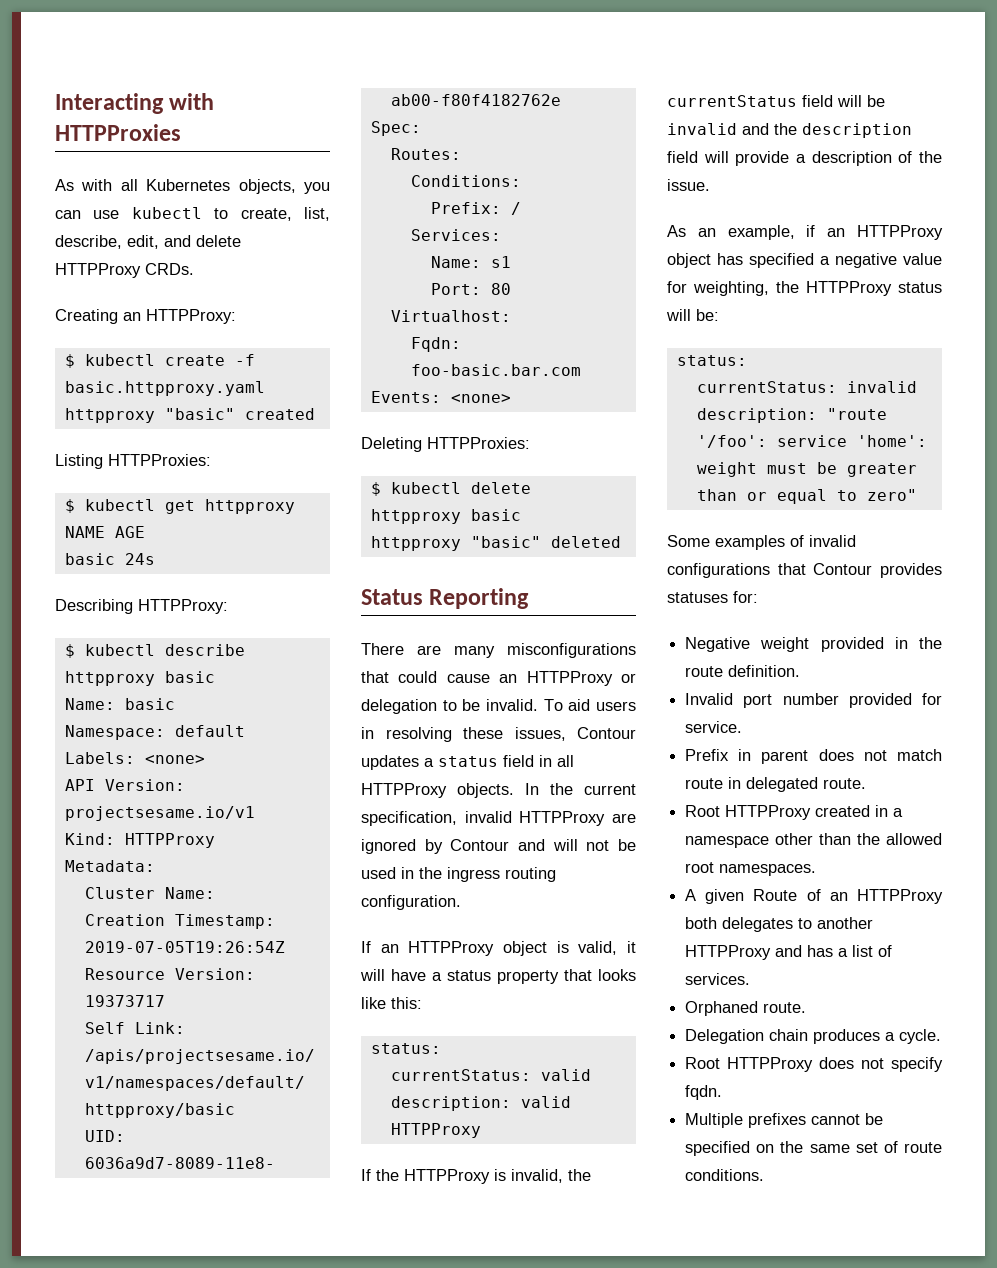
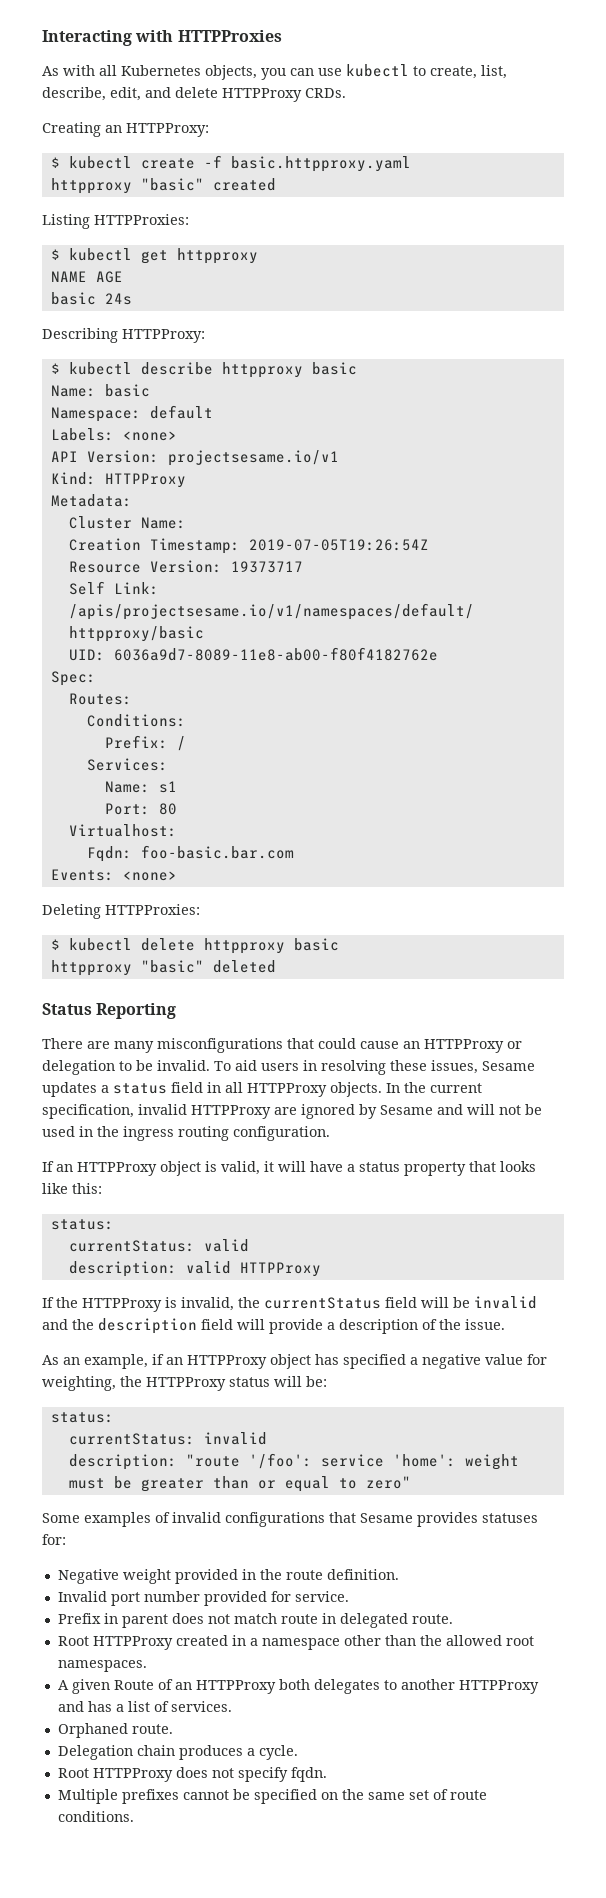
- To aid users in resolving these issues, Contour updates a status field in all HTTPProxy objects.
+ To aid users in resolving these issues, Sesame updates a status field in all HTTPProxy objects.
- In the current specification, invalid HTTPProxy are ignored by Contour and will not be used in the ingress routing configuration.
+ In the current specification, invalid HTTPProxy are ignored by Sesame and will not be used in the ingress routing configuration.
- Some examples of invalid configurations that Contour provides statuses for:
+ Some examples of invalid configurations that Sesame provides statuses for:

